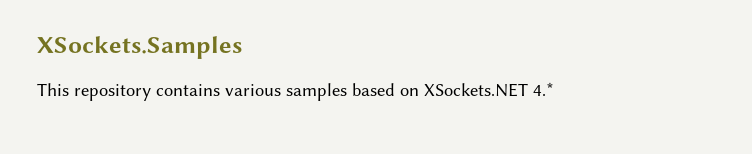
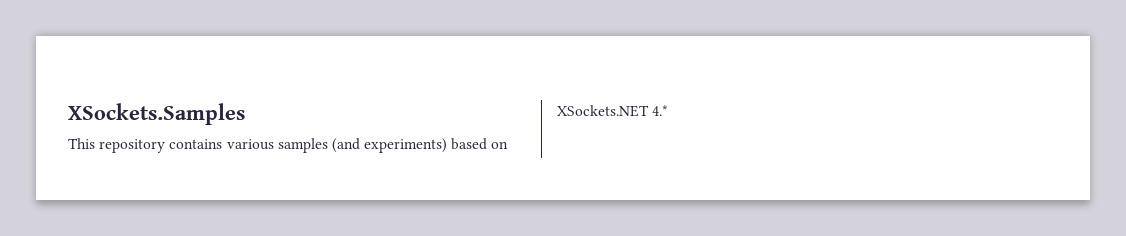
- This repository contains various samples based on XSockets.NET 4.*
+ This repository contains various samples (and experiments) based on XSockets.NET 4.*

